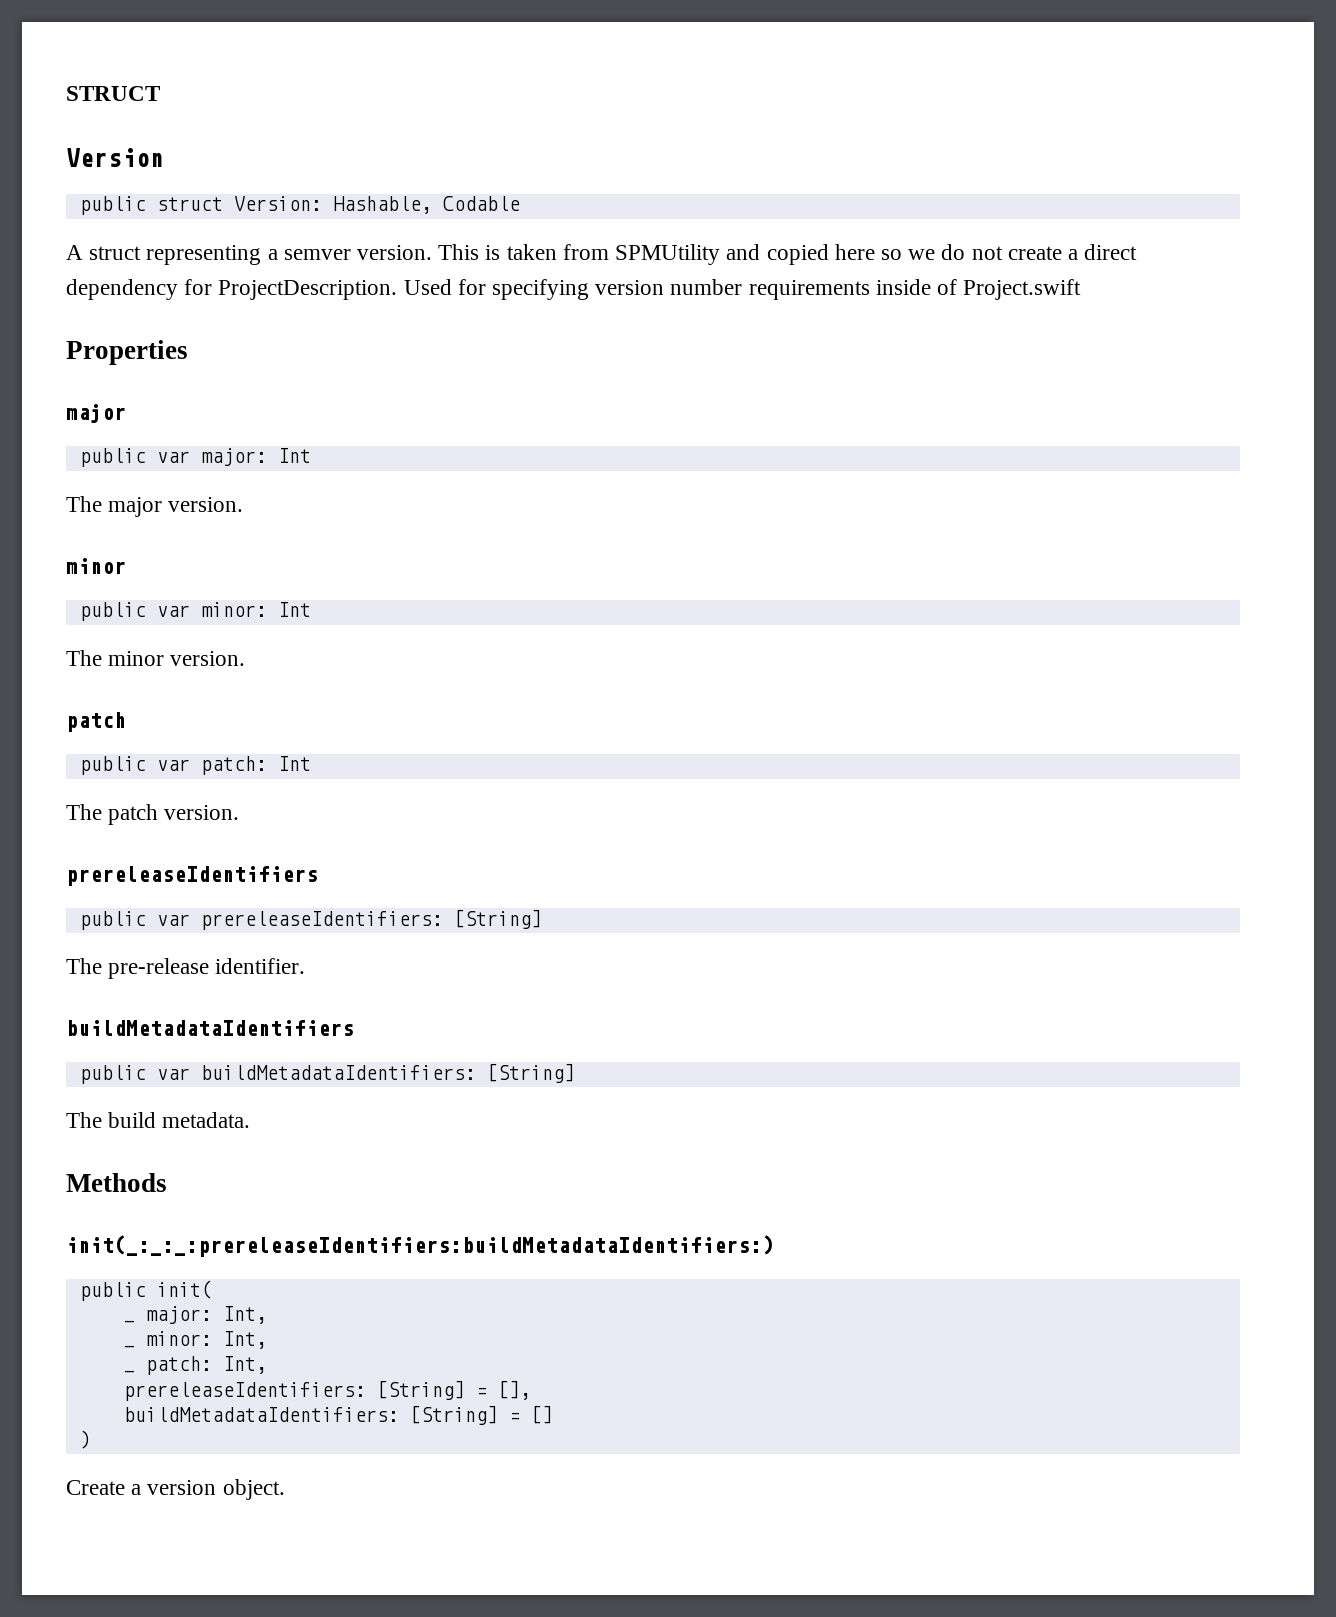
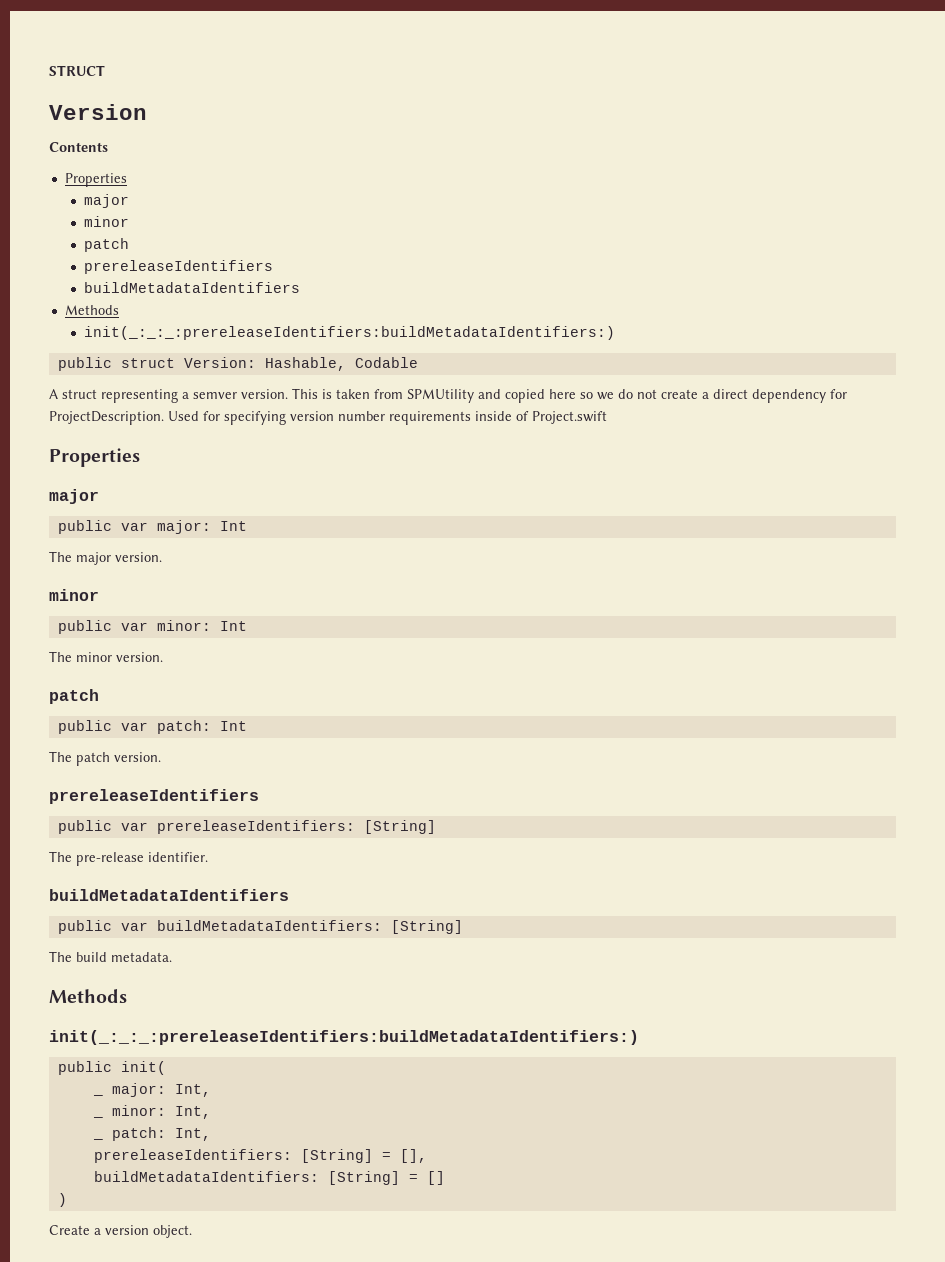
+ Contents
+ Properties
+ major
+ minor
+ patch
+ prereleaseIdentifiers
+ buildMetadataIdentifiers
+ Methods
+ init(_:_:_:prereleaseIdentifiers:buildMetadataIdentifiers:)

